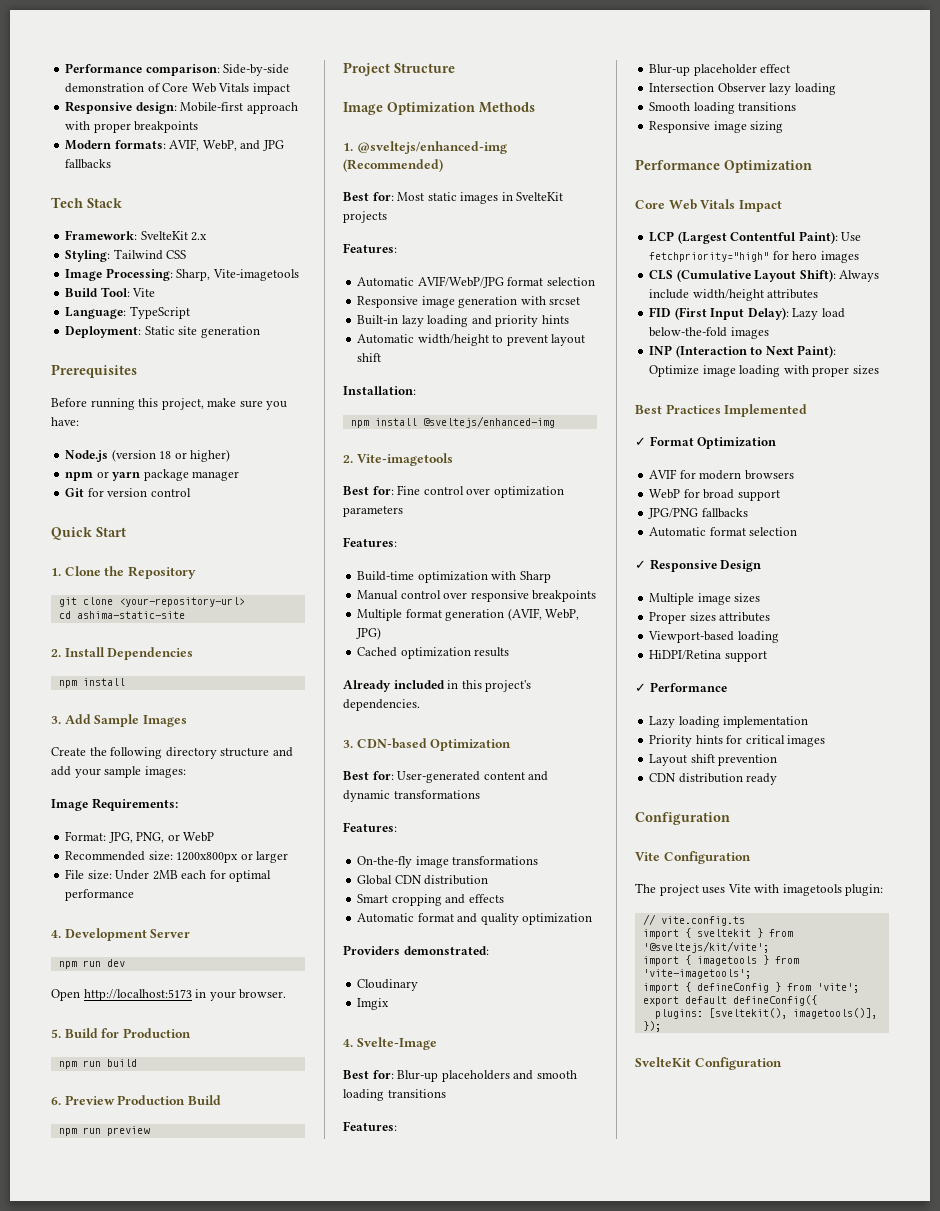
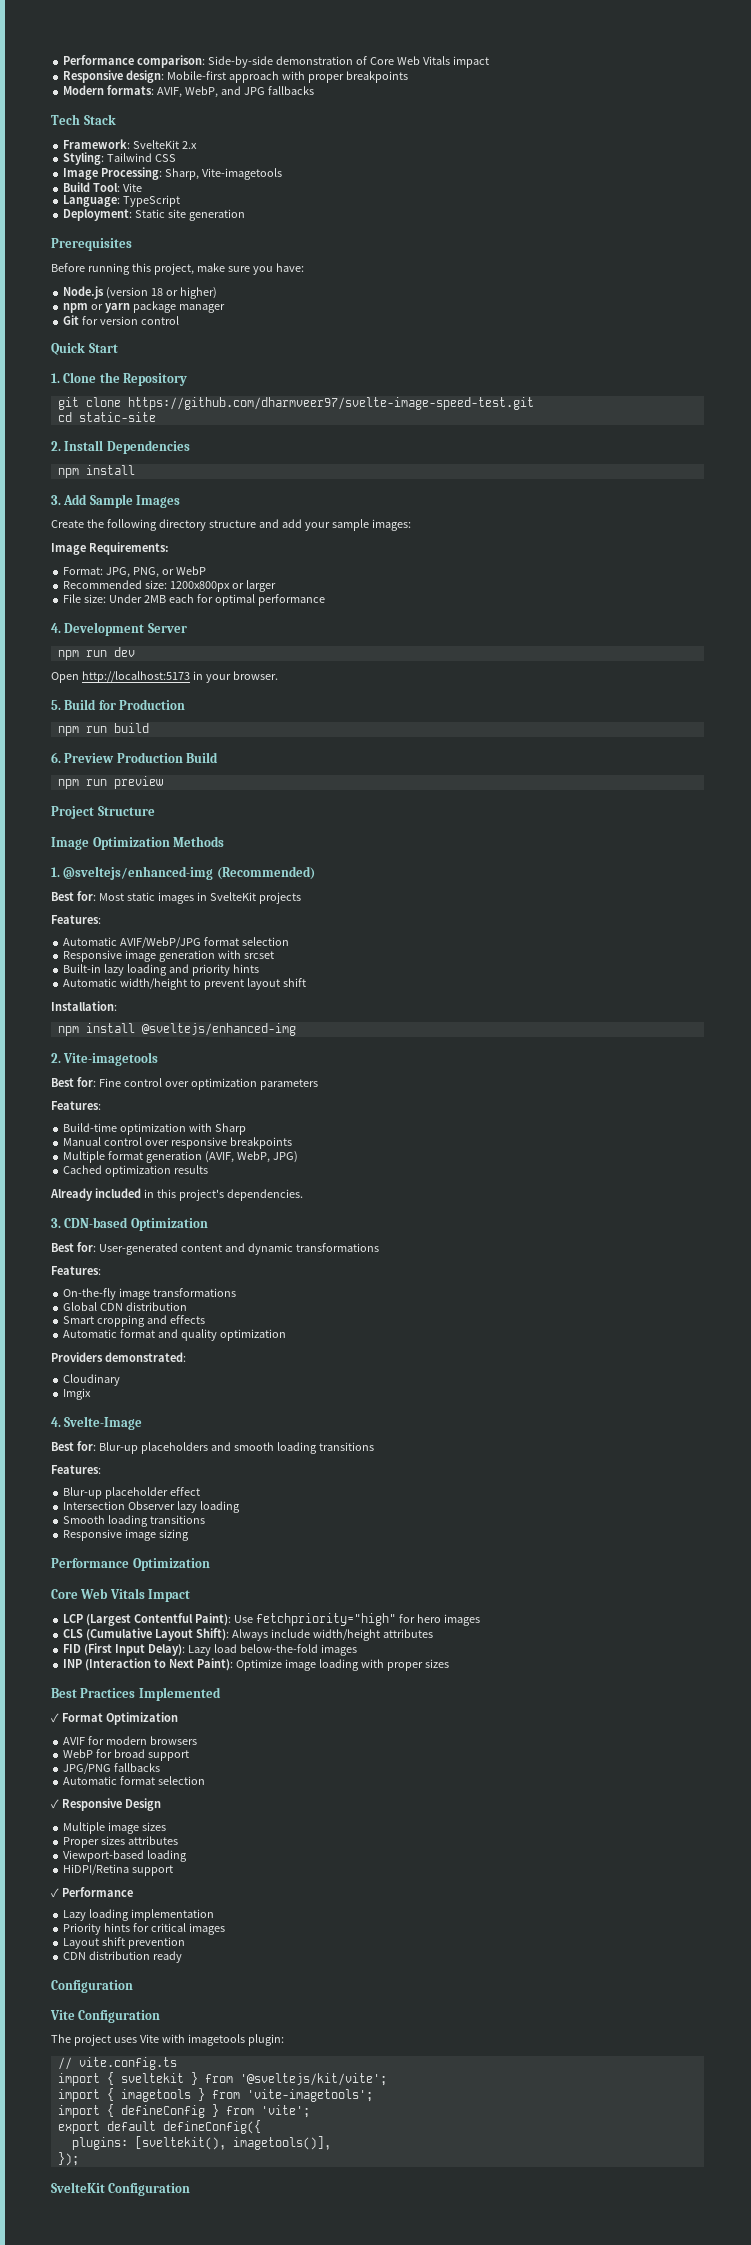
- git clone <your-repository-url>
+ git clone https://github.com/dharmveer97/svelte-image-speed-test.git
- cd ashima-static-site
+ cd static-site

